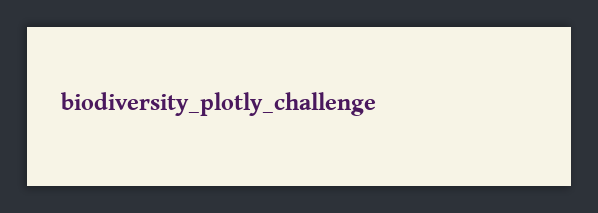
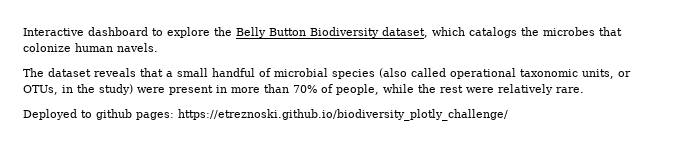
- biodiversity_plotly_challenge
+ Interactive dashboard to explore the Belly Button Biodiversity dataset, which catalogs the microbes that colonize human navels.
+ The dataset reveals that a small handful of microbial species (also called operational taxonomic units, or OTUs, in the study) were present in more than 70% of people, while the rest were relatively rare.
+ Deployed to github pages: https://etreznoski.github.io/biodiversity_plotly_challenge/

